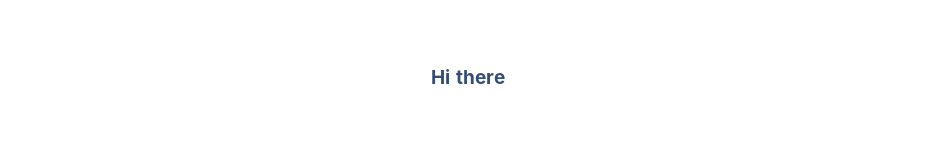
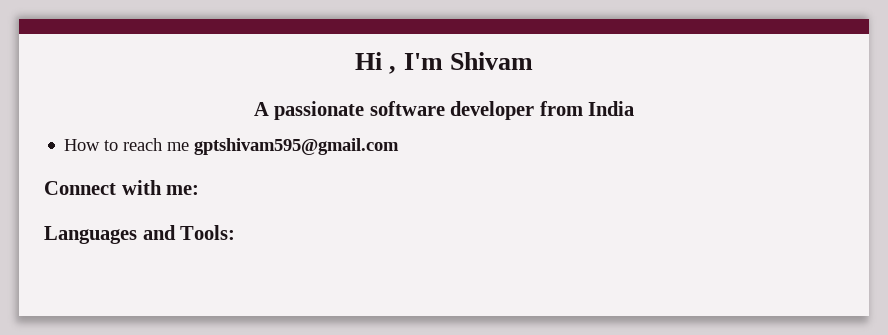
- Hi there
+ Hi , I'm Shivam
+ A passionate software developer from India
+ How to reach me gptshivam595@gmail.com
+ Connect with me:
+ Languages and Tools:

